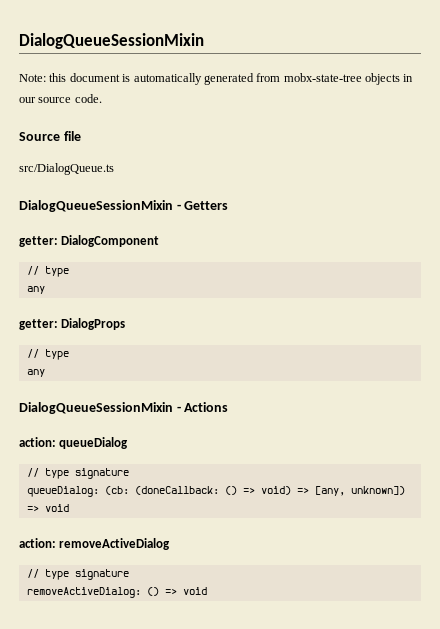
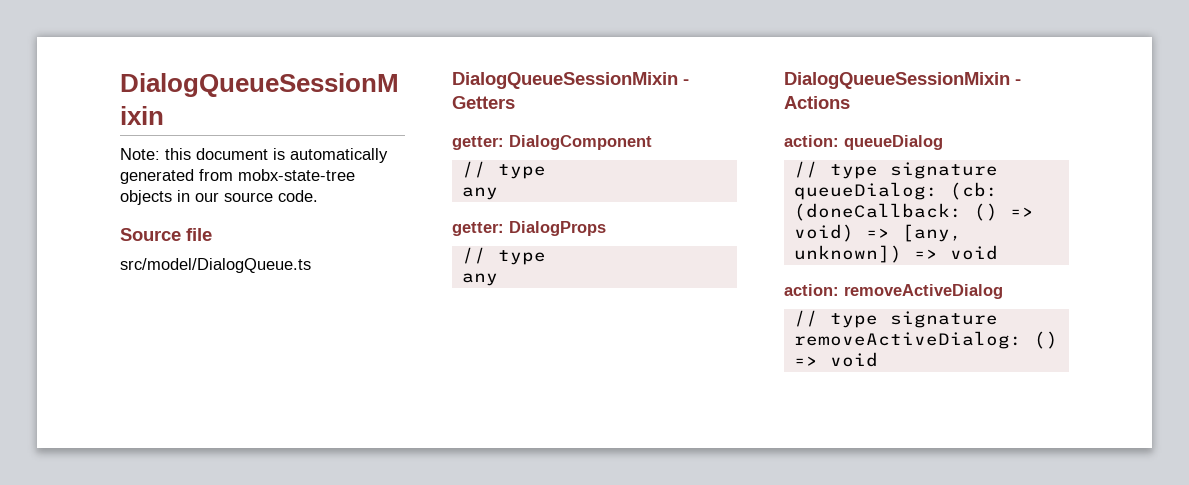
- src/DialogQueue.ts
+ src/model/DialogQueue.ts

